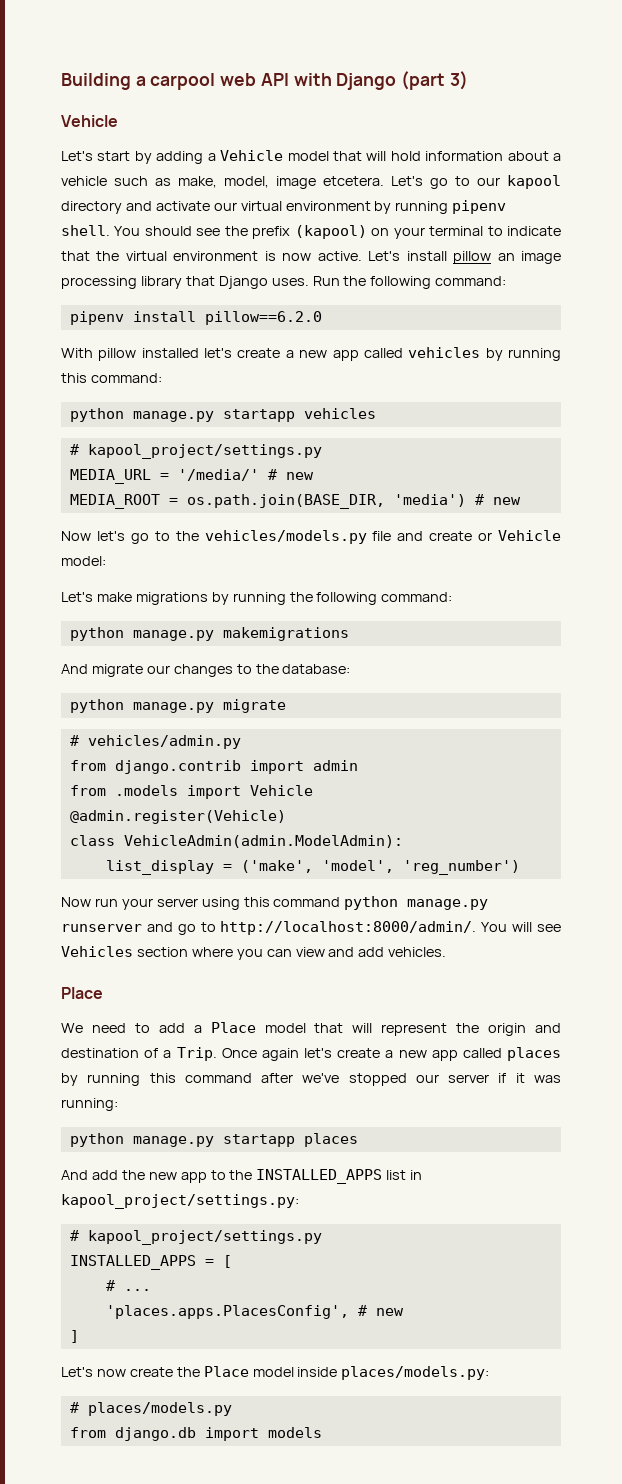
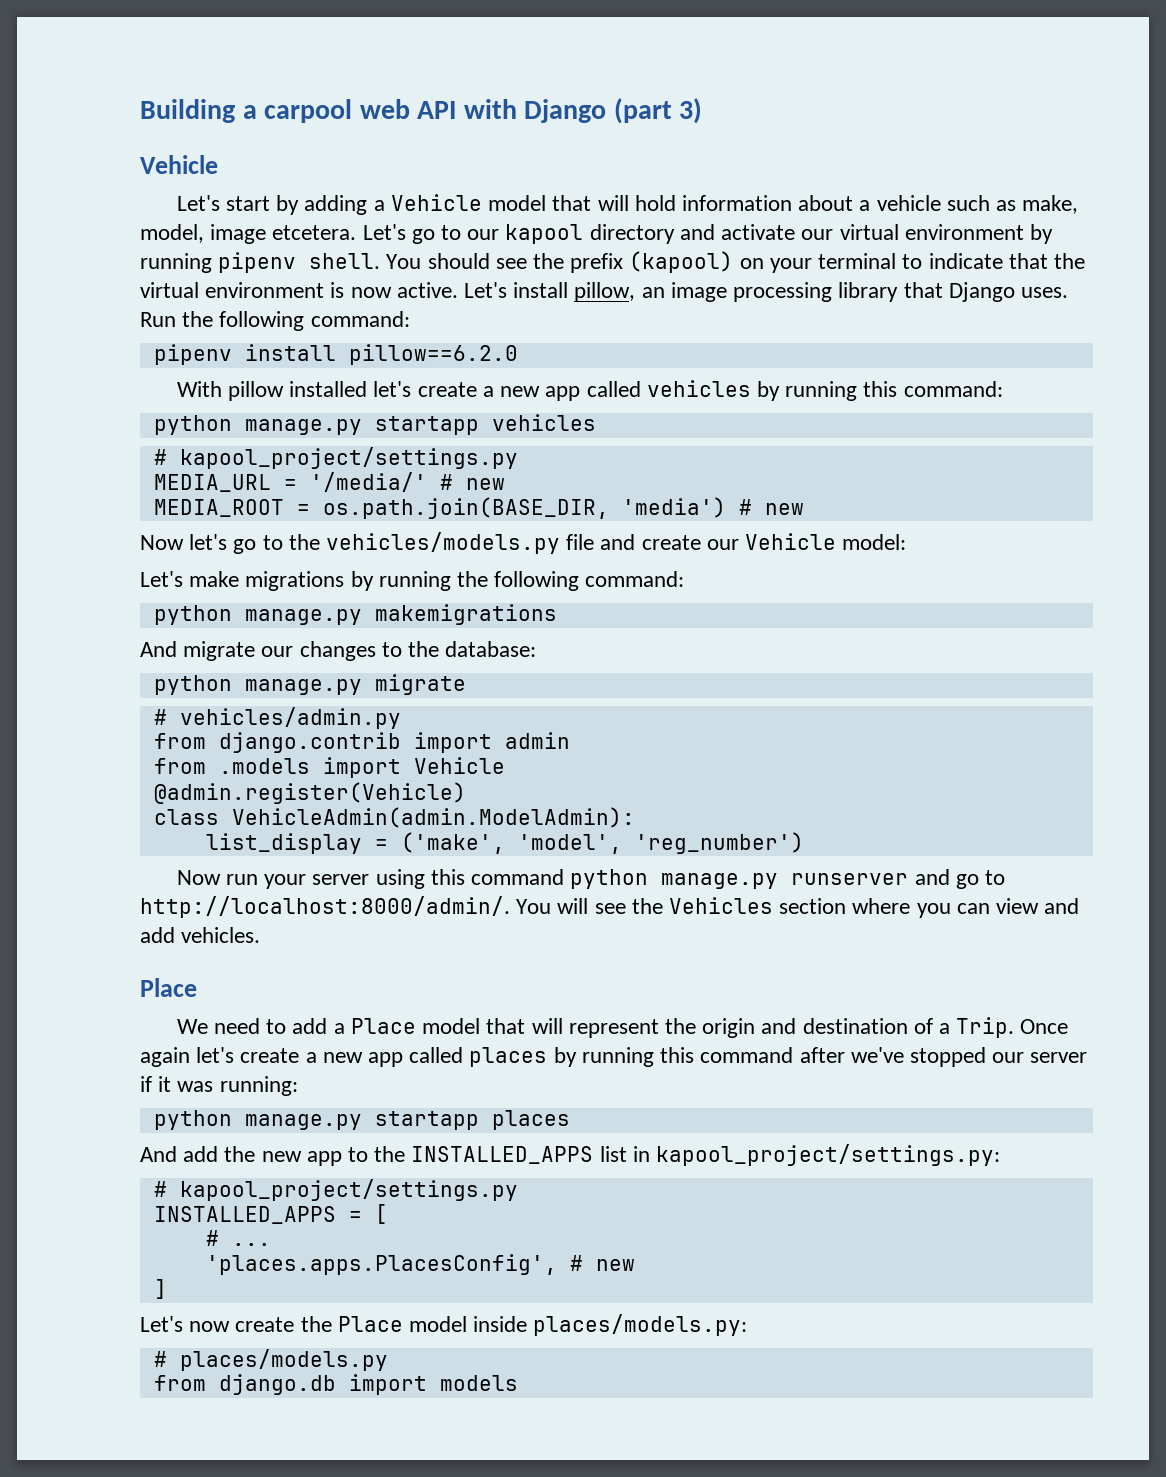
- Let's install pillow an image processing library that Django uses.
+ Let's install pillow, an image processing library that Django uses.
- Now let's go to the vehicles/models.py file and create or Vehicle model:
+ Now let's go to the vehicles/models.py file and create our Vehicle model:
- You will see Vehicles section where you can view and add vehicles.
+ You will see the Vehicles section where you can view and add vehicles.

